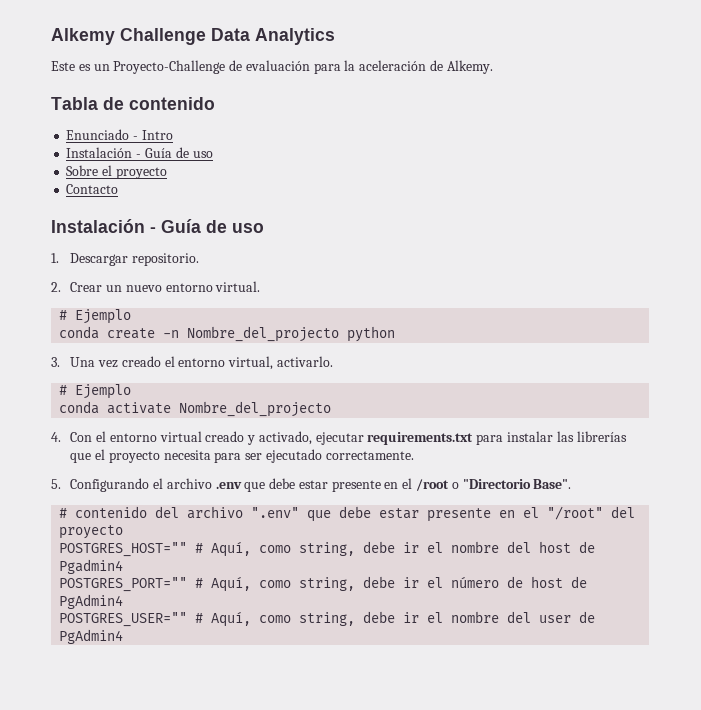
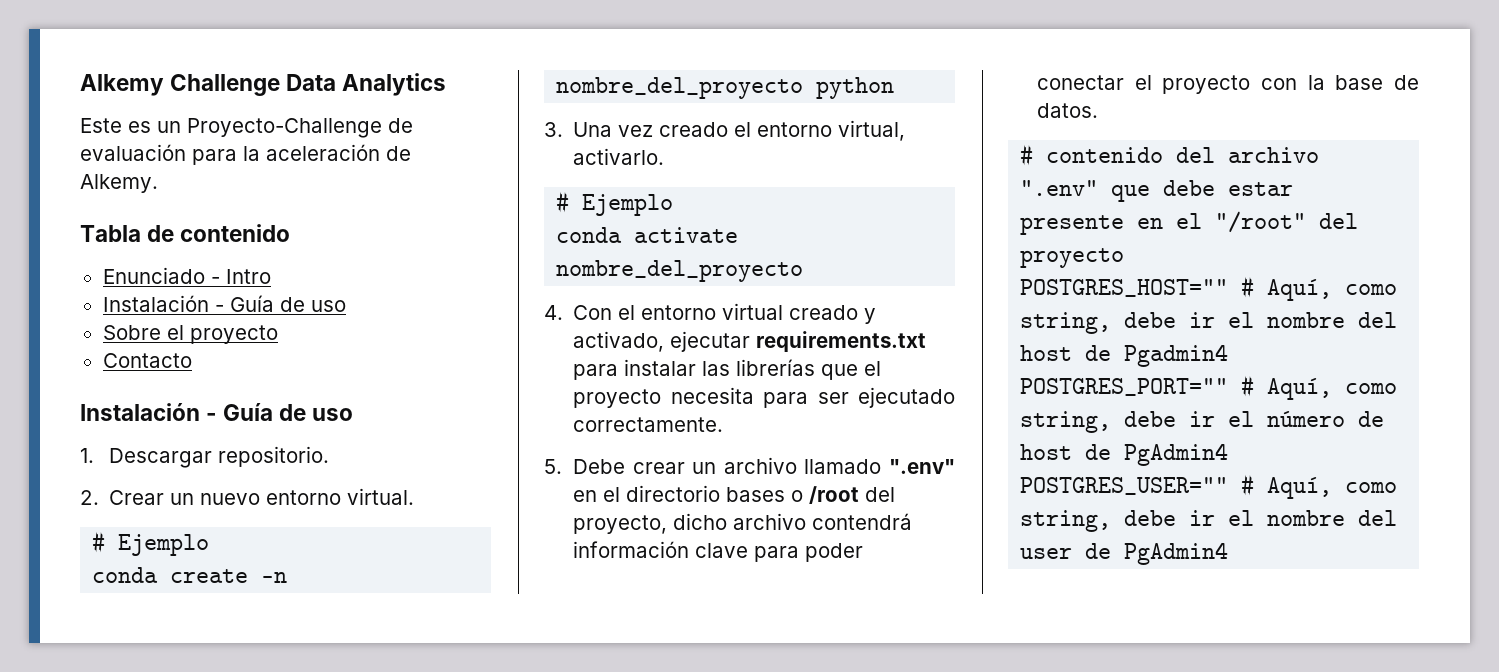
- conda create -n Nombre_del_projecto python
+ conda create -n nombre_del_proyecto python
- conda activate Nombre_del_projecto
+ conda activate nombre_del_proyecto
- 5. Configurando el archivo .env que debe estar presente en el /root o "Directorio Base".
+ 5. Debe crear un archivo llamado ".env" en el directorio bases o /root del proyecto, dicho archivo contendrá información clave para poder conectar el proyecto con la base de datos.

